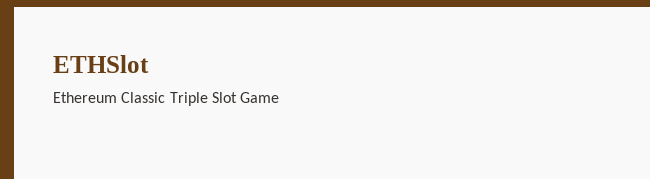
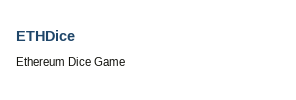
- ETHSlot
+ ETHDice
- Ethereum Classic Triple Slot Game
+ Ethereum Dice Game

